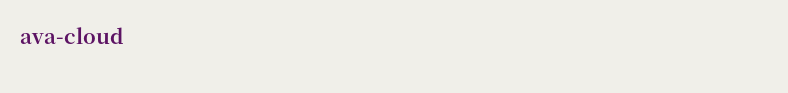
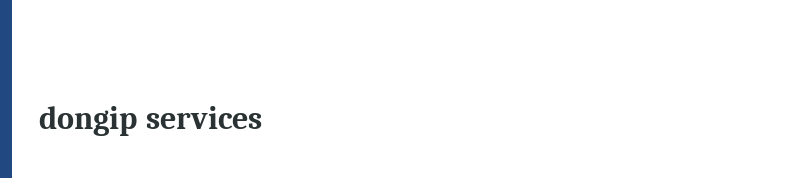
- ava-cloud
+ dongip services

